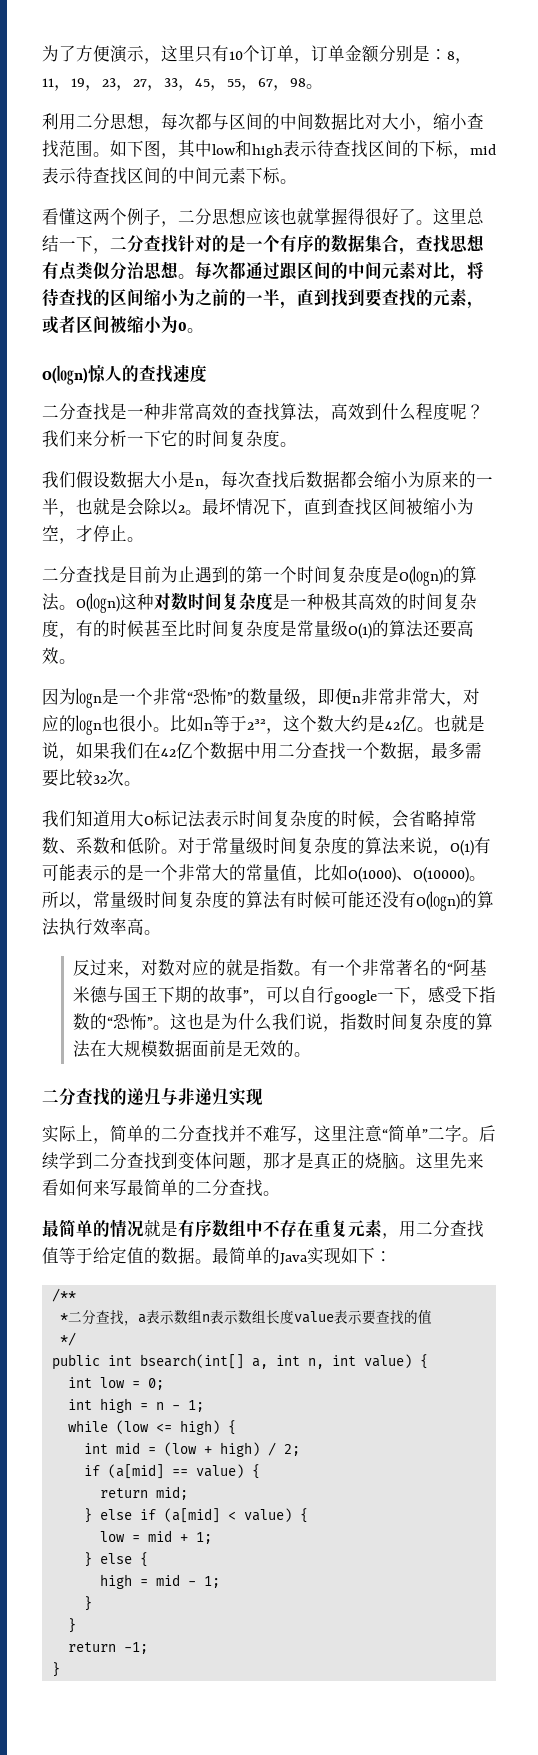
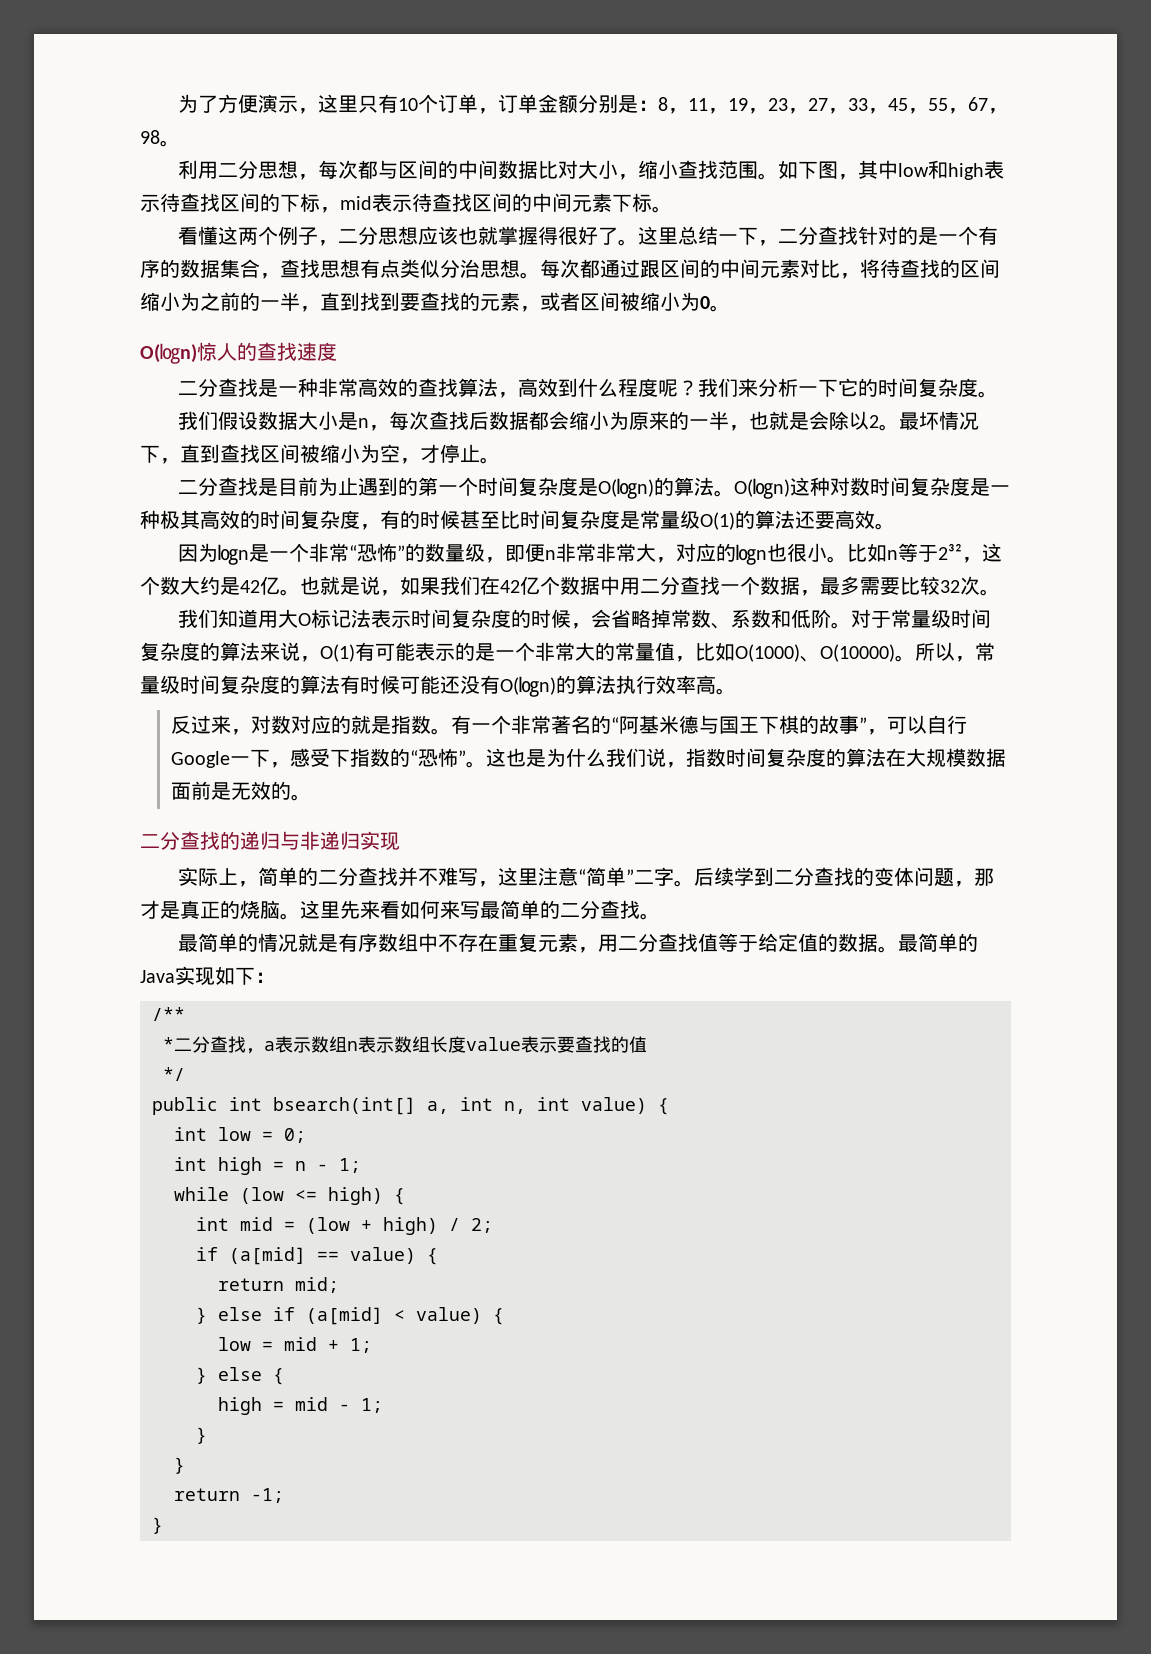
- 有一个非常著名的“阿基米德与国王下期的故事”，可以自行google一下，感受下指数的“恐怖”。
+ 有一个非常著名的“阿基米德与国王下棋的故事”，可以自行Google一下，感受下指数的“恐怖”。
- 后续学到二分查找到变体问题，那才是真正的烧脑。
+ 后续学到二分查找的变体问题，那才是真正的烧脑。

